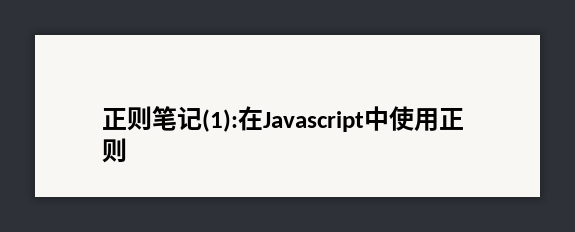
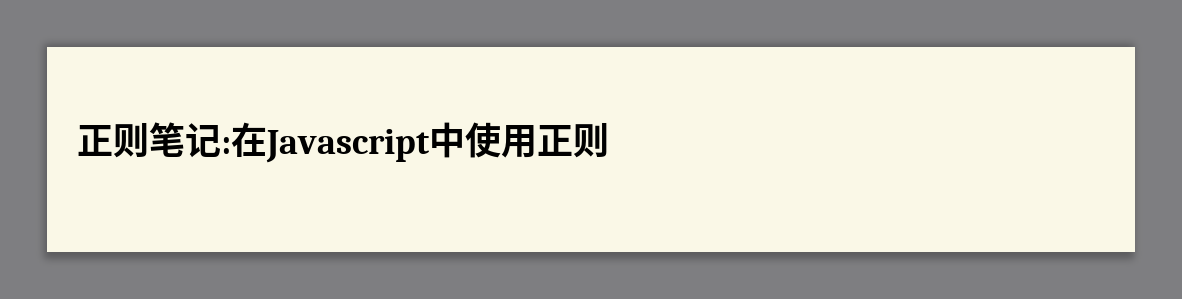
- 正则笔记(1):在Javascript中使用正则
+ 正则笔记:在Javascript中使用正则

